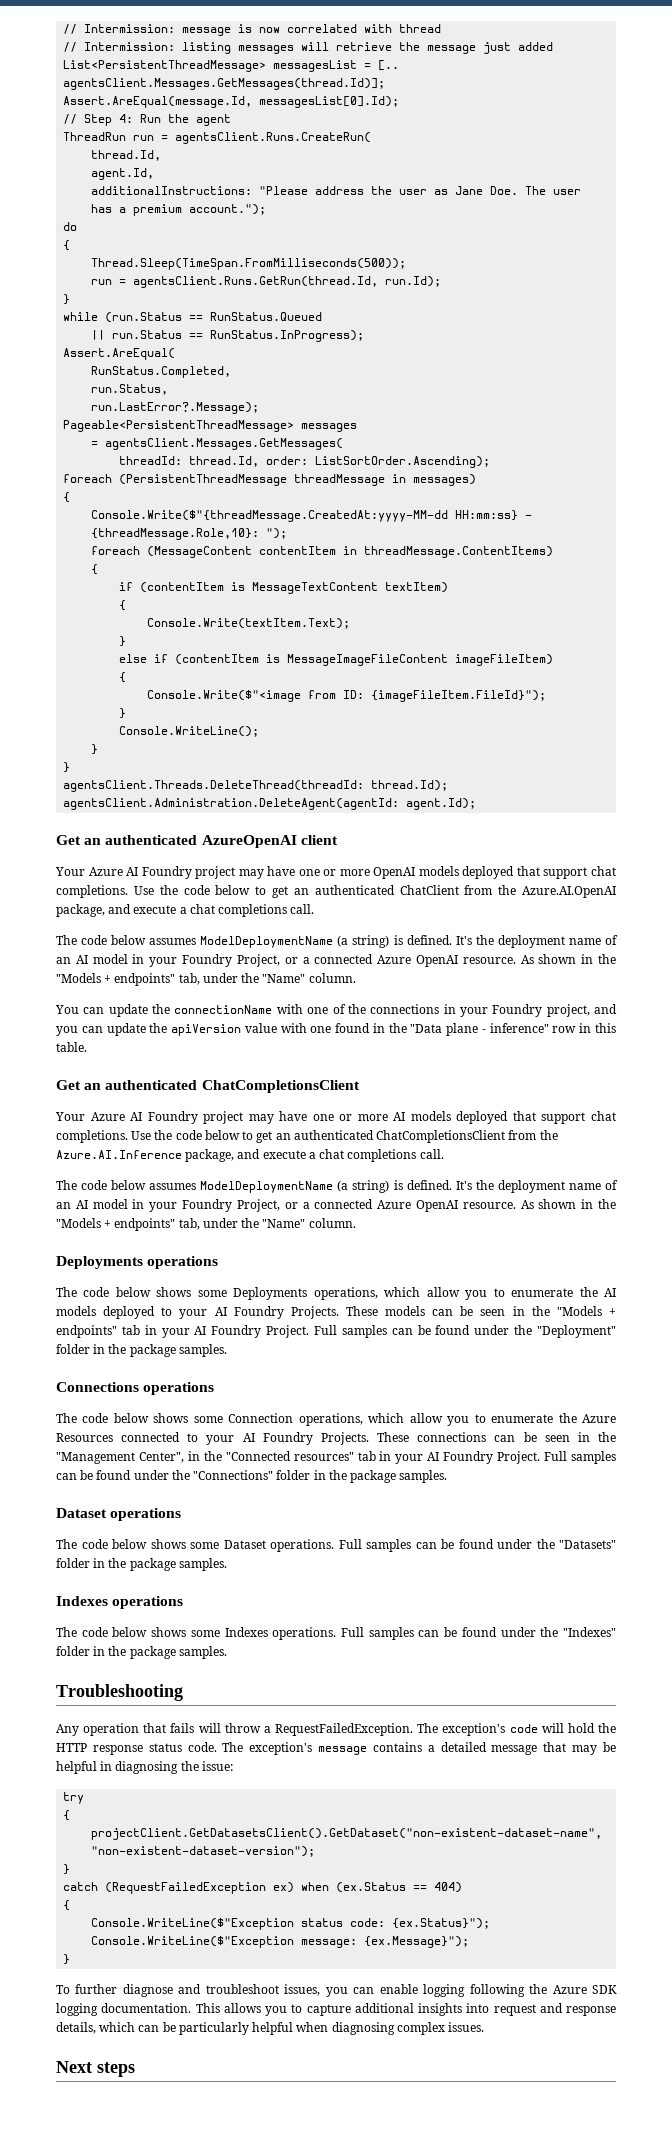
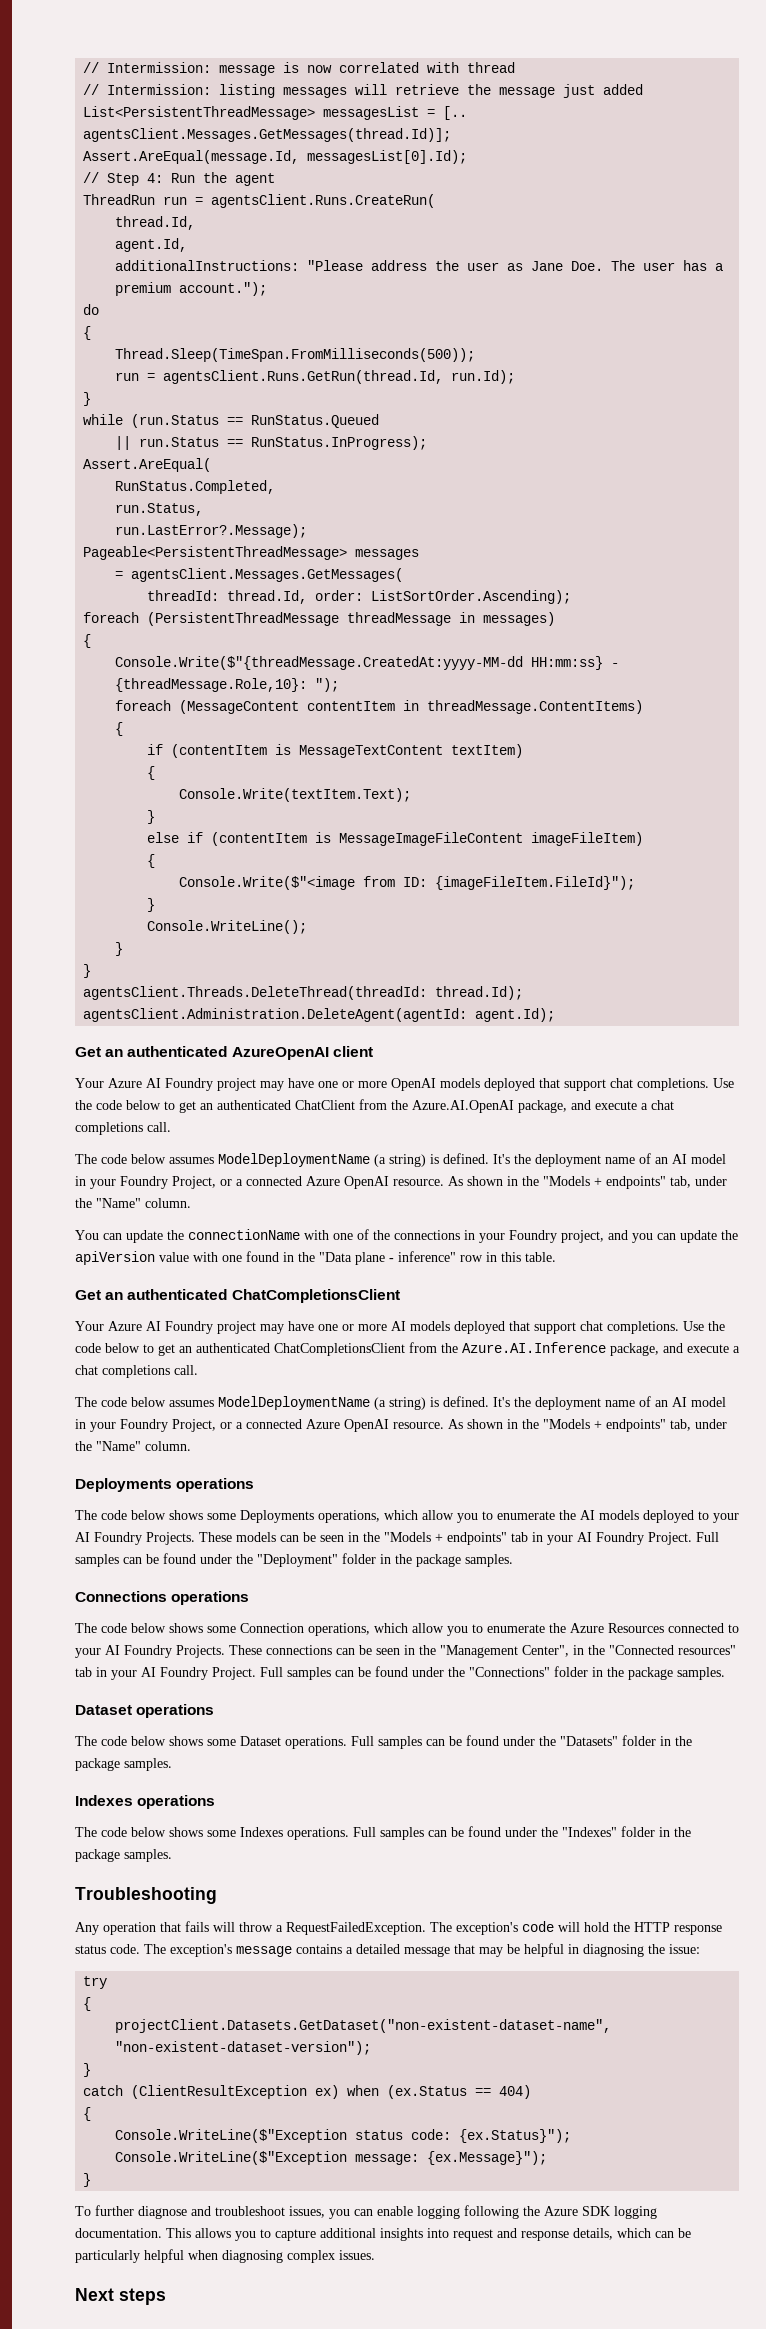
- projectClient.GetDatasetsClient().GetDataset("non-existent-dataset-name", "non-existent-dataset-version");
+ projectClient.Datasets.GetDataset("non-existent-dataset-name", "non-existent-dataset-version");
- catch (RequestFailedException ex) when (ex.Status == 404)
+ catch (ClientResultException ex) when (ex.Status == 404)

